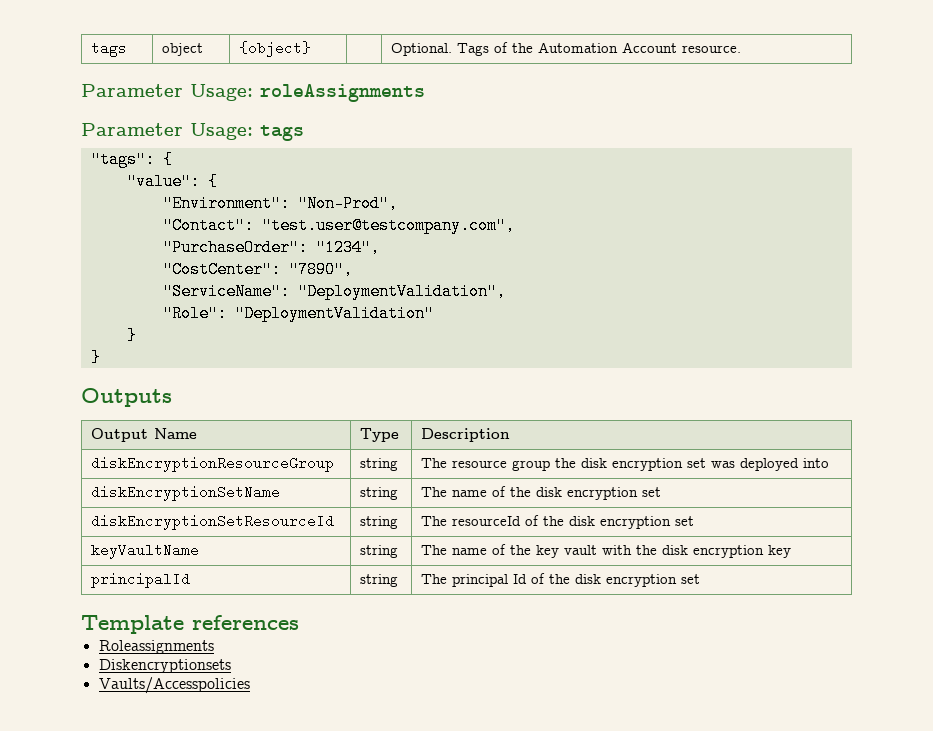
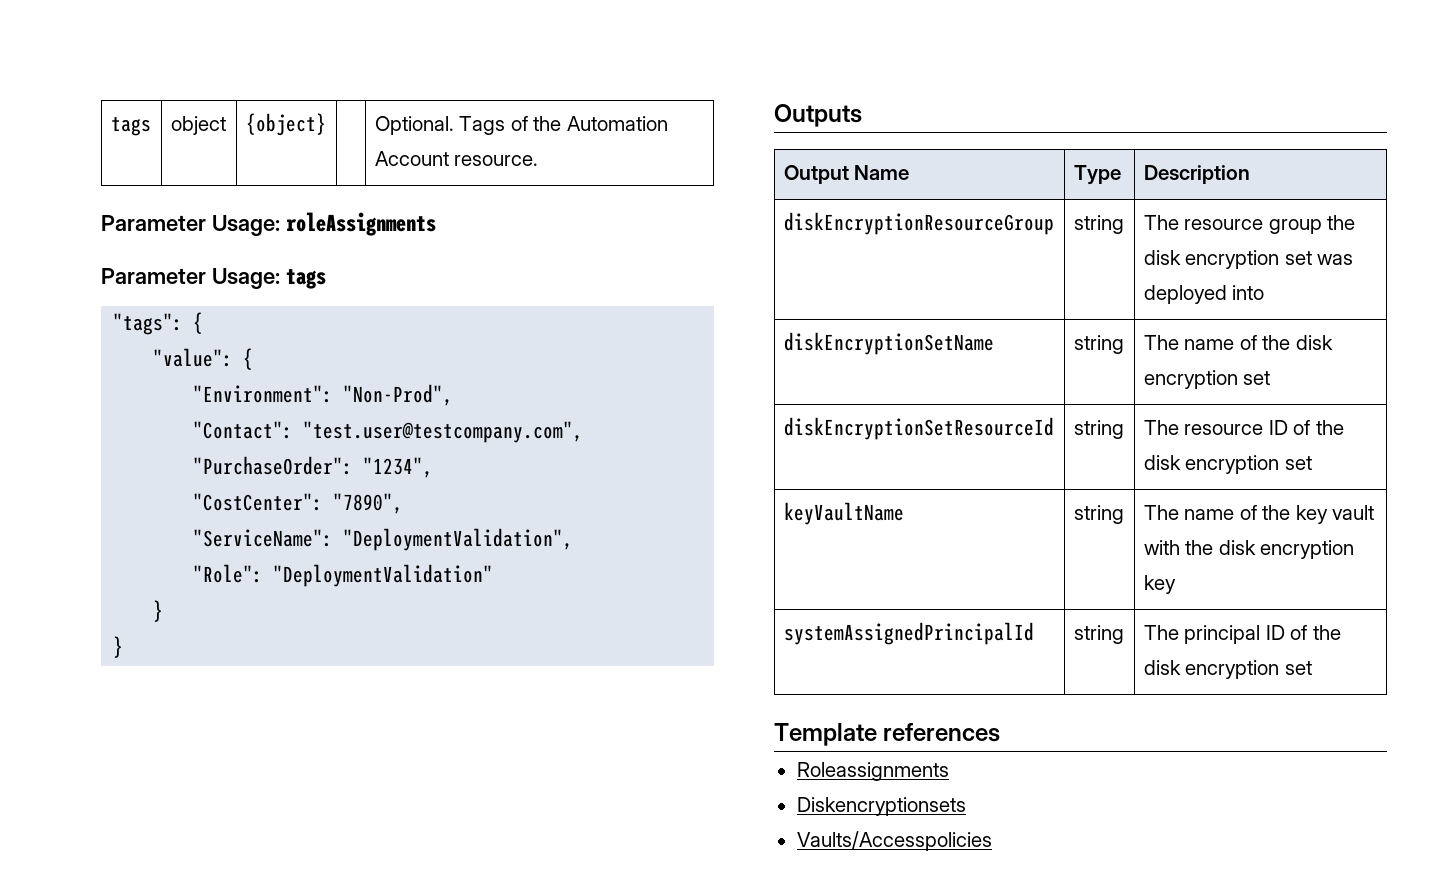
- diskEncryptionSetResourceId | string | The resourceId of the disk encryption set
+ diskEncryptionSetResourceId | string | The resource ID of the disk encryption set
- principalId | string | The principal Id of the disk encryption set
+ systemAssignedPrincipalId | string | The principal ID of the disk encryption set

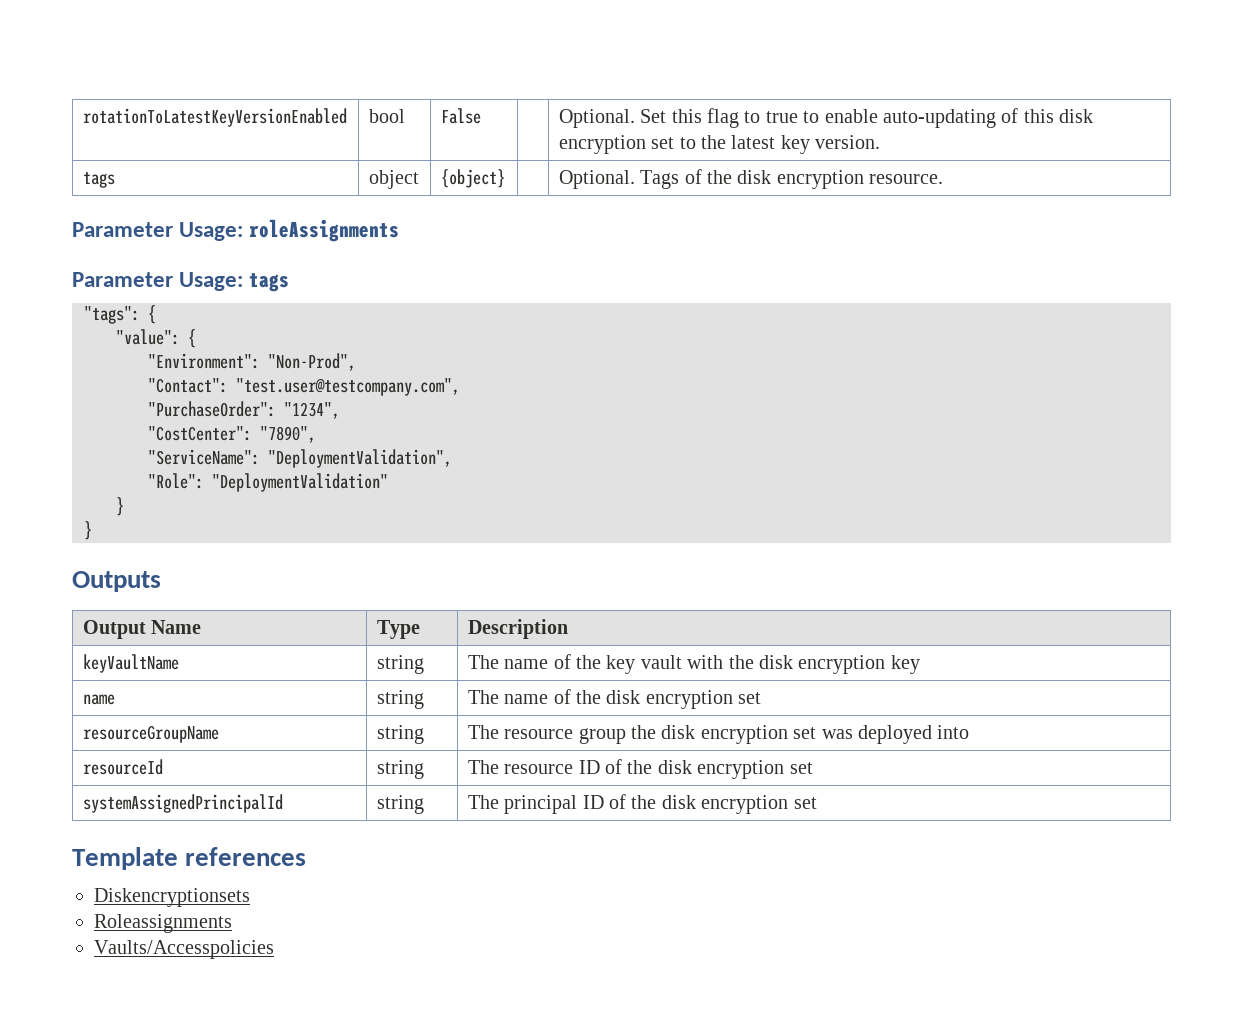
+ rotationToLatestKeyVersionEnabled | bool | False | | Optional. Set this flag to true to enable auto-updating of this disk encryption set to the latest key version.
- tags | object | {object} | | Optional. Tags of the Automation Account resource.
+ tags | object | {object} | | Optional. Tags of the disk encryption resource.
- diskEncryptionResourceGroup | string | The resource group the disk encryption set was deployed into
- diskEncryptionSetName | string | The name of the disk encryption set
- diskEncryptionSetResourceId | string | The resource ID of the disk encryption set
+ name | string | The name of the disk encryption set
+ resourceGroupName | string | The resource group the disk encryption set was deployed into
+ resourceId | string | The resource ID of the disk encryption set
+ Diskencryptionsets
- Diskencryptionsets

